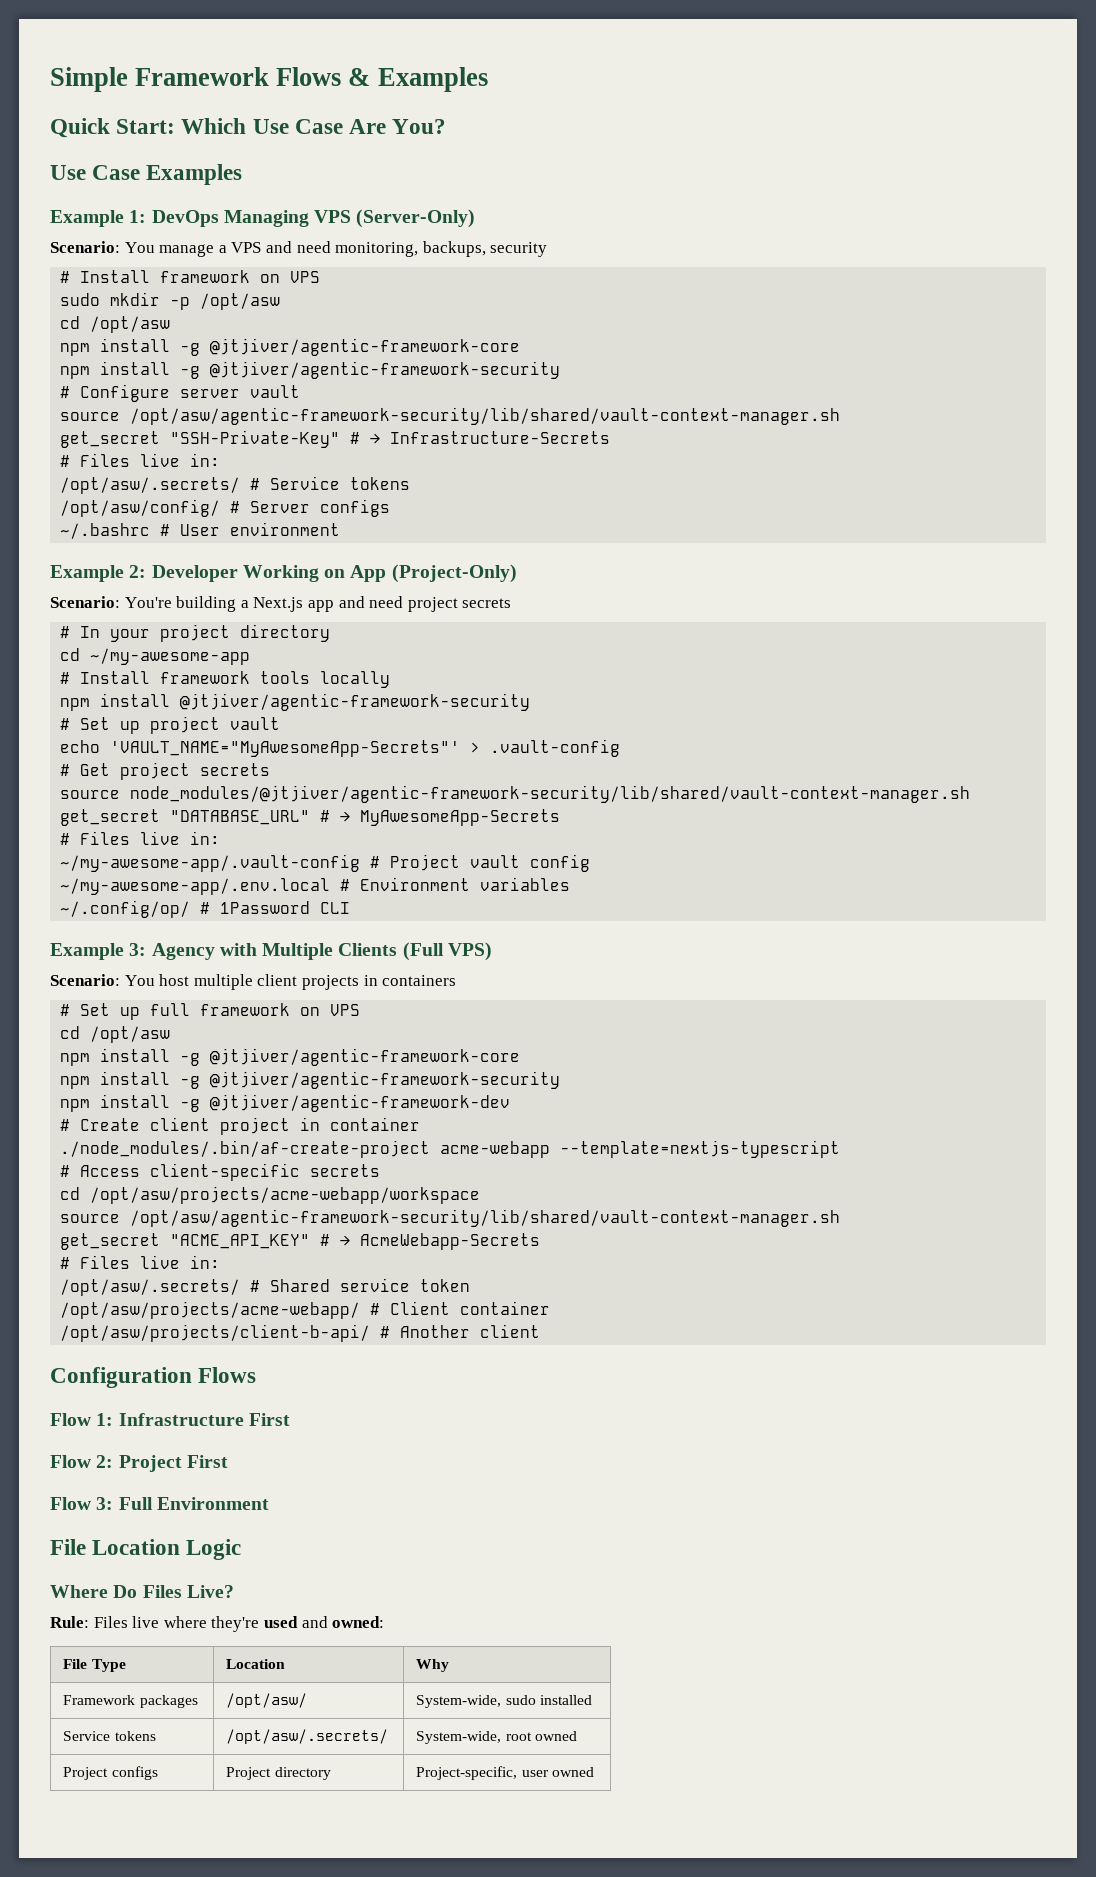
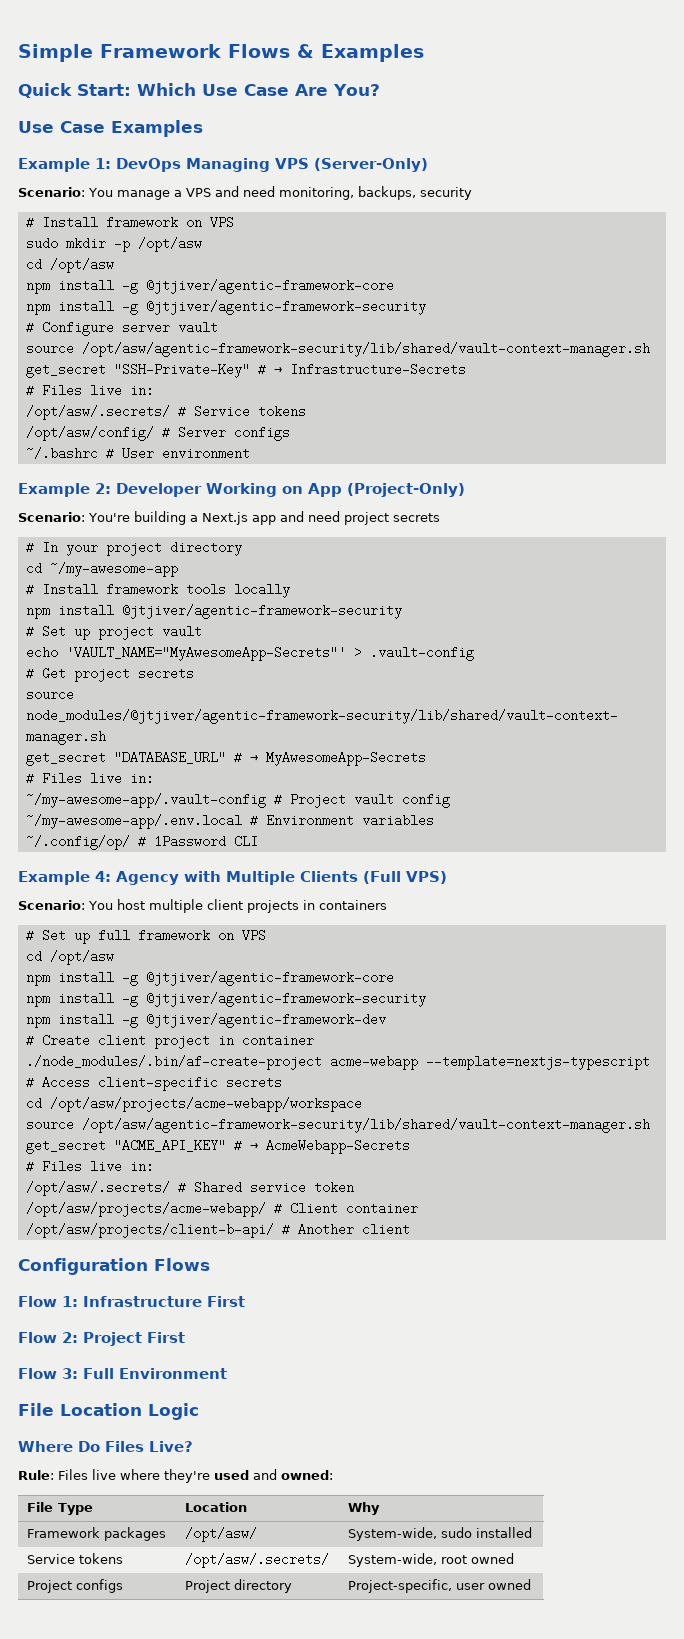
- Example 3: Agency with Multiple Clients (Full VPS)
+ Example 4: Agency with Multiple Clients (Full VPS)

